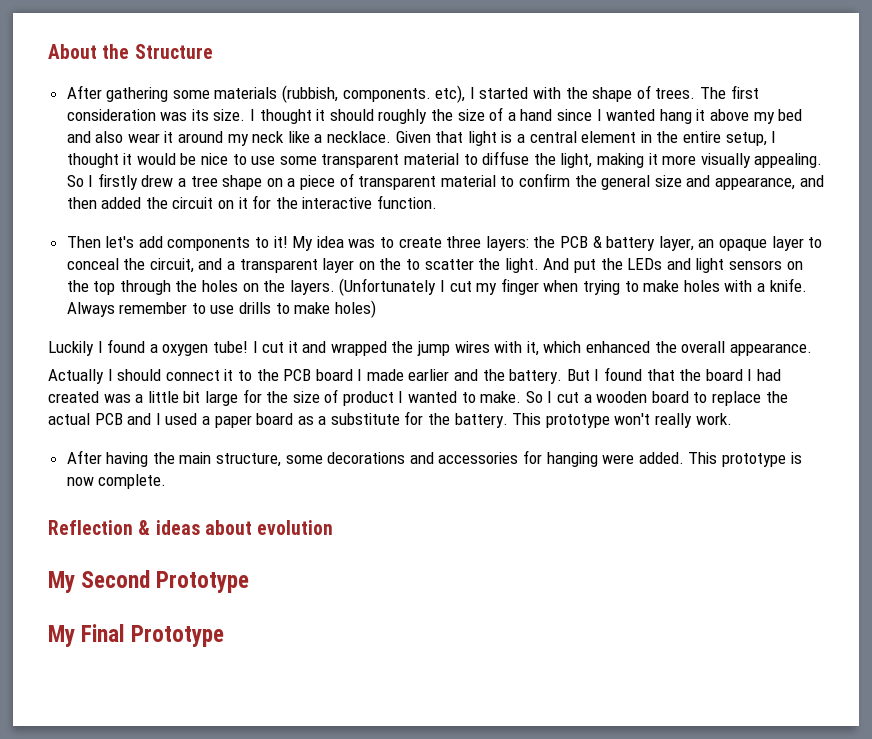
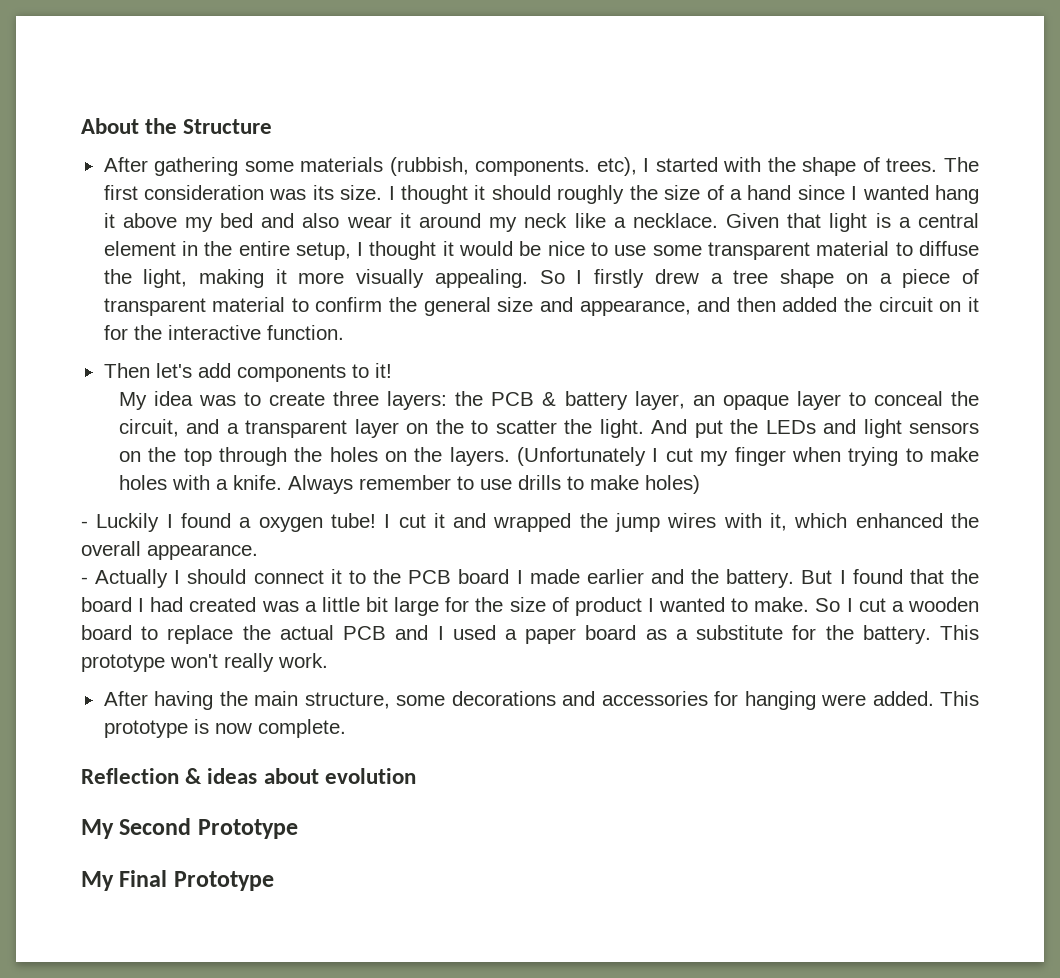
- Then let's add components to it! My idea was to create three layers: the PCB & battery layer, an opaque layer to conceal the circuit, and a transparent layer on the to scatter the light.
+ Then let's add components to it!
+ My idea was to create three layers: the PCB & battery layer, an opaque layer to conceal the circuit, and a transparent layer on the to scatter the light.
- Luckily I found a oxygen tube!
+ - Luckily I found a oxygen tube!
- Actually I should connect it to the PCB board I made earlier and the battery.
+ - Actually I should connect it to the PCB board I made earlier and the battery.

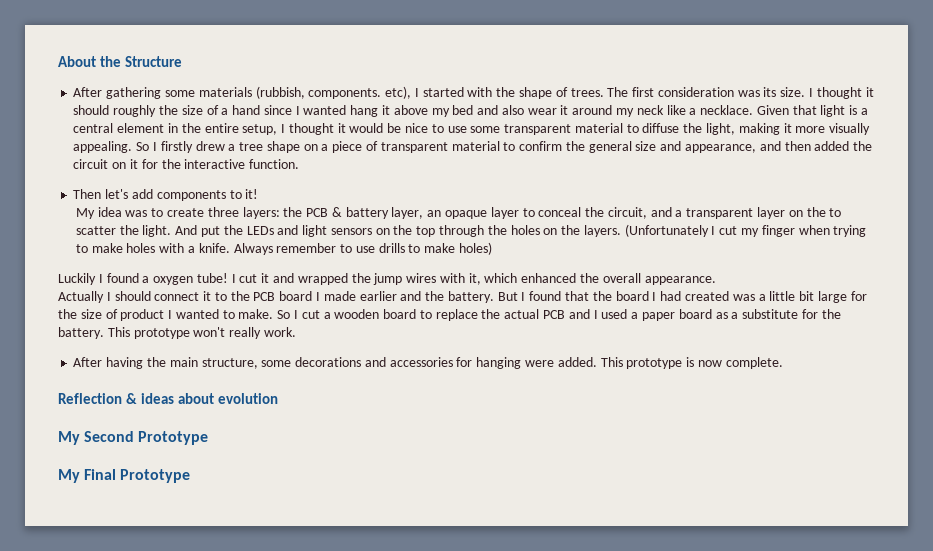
- - Luckily I found a oxygen tube!
+ Luckily I found a oxygen tube!
- - Actually I should connect it to the PCB board I made earlier and the battery.
+ Actually I should connect it to the PCB board I made earlier and the battery.

